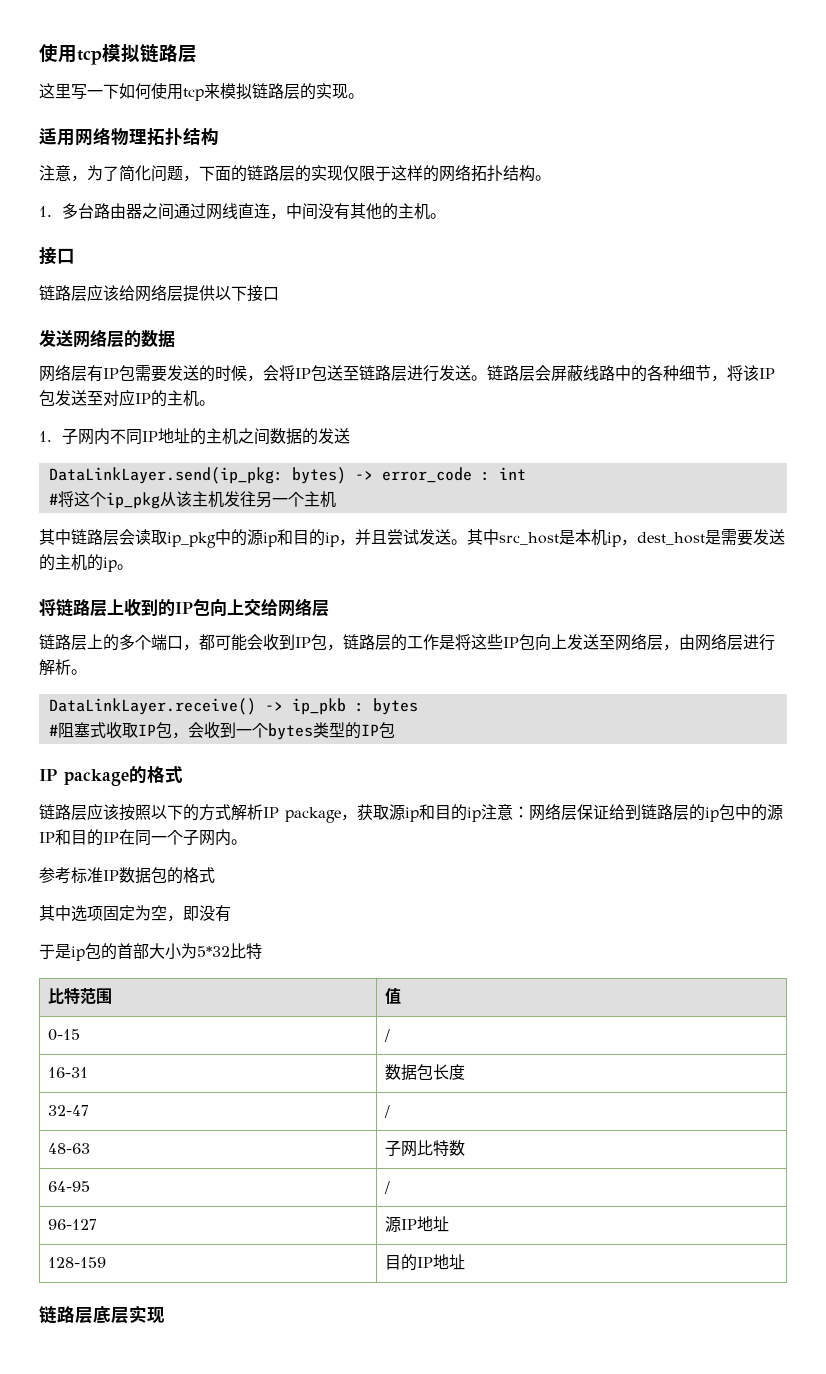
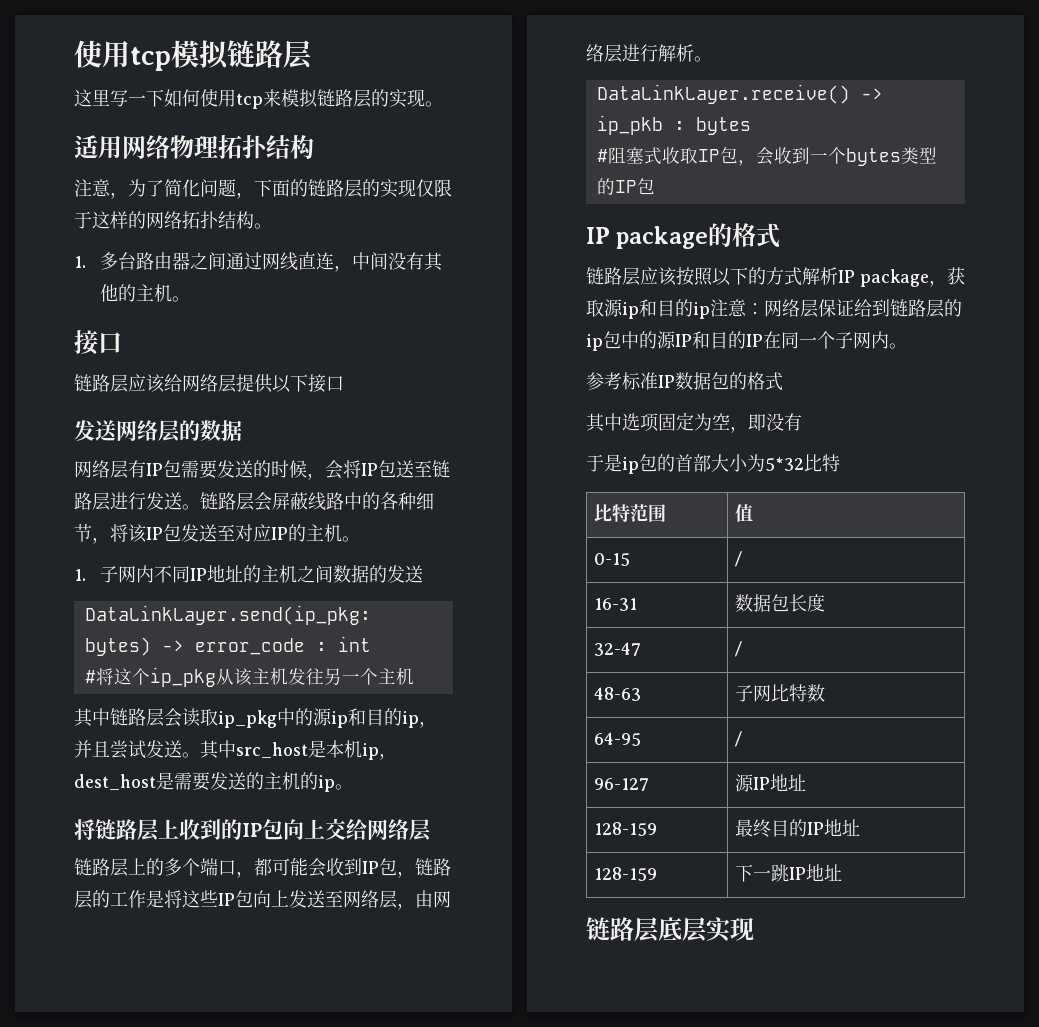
- 128-159 | 目的IP地址
+ 128-159 | 最终目的IP地址
+ 128-159 | 下一跳IP地址

